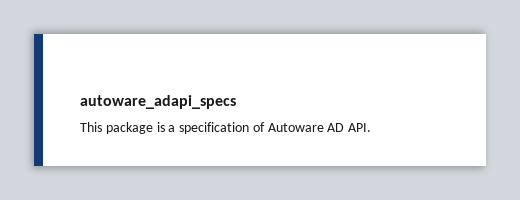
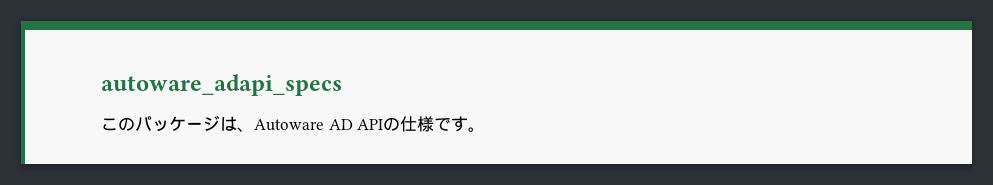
- This package is a specification of Autoware AD API.
+ このパッケージは、Autoware AD APIの仕様です。

